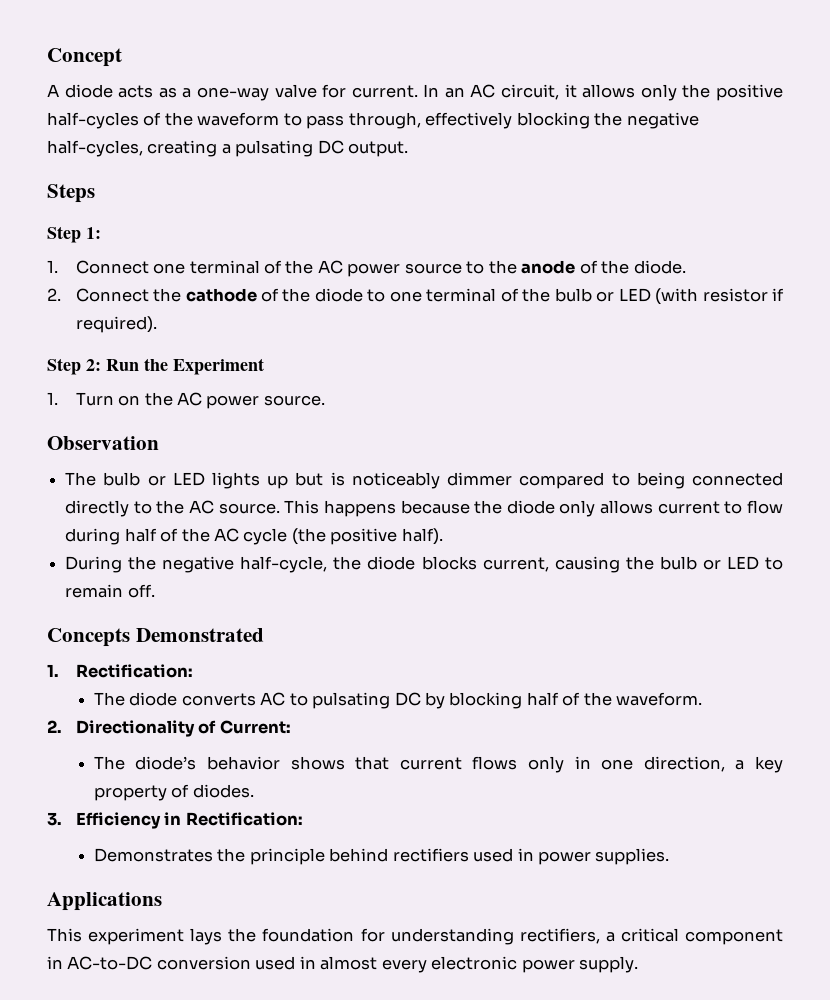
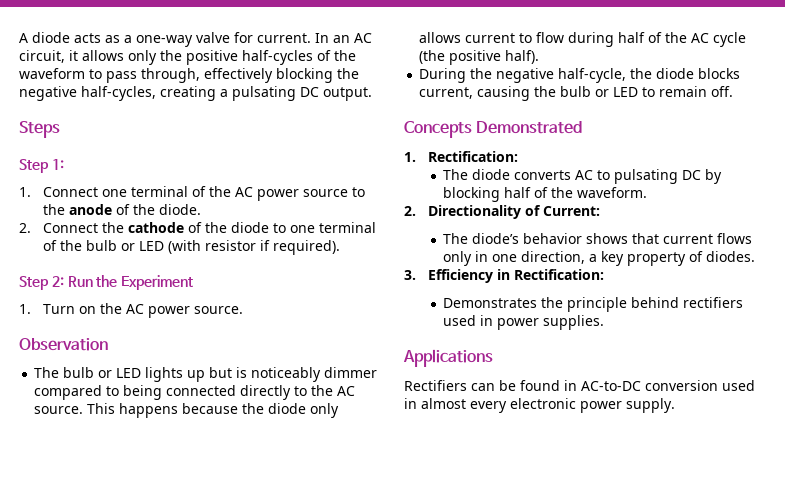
- Concept
- This experiment lays the foundation for understanding rectifiers, a critical component in AC-to-DC conversion used in almost every electronic power supply.
+ Rectifiers can be found in AC-to-DC conversion used in almost every electronic power supply.

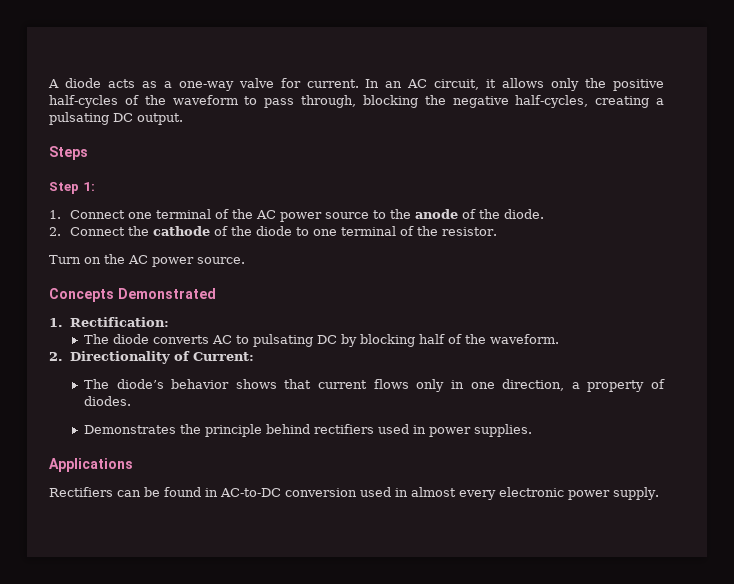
- In an AC circuit, it allows only the positive half-cycles of the waveform to pass through, effectively blocking the negative half-cycles, creating a pulsating DC output.
+ In an AC circuit, it allows only the positive half-cycles of the waveform to pass through, blocking the negative half-cycles, creating a pulsating DC output.
- 2. Connect the cathode of the diode to one terminal of the bulb or LED (with resistor if required).
- Step 2: Run the Experiment
- 1. Turn on the AC power source.
+ 2. Connect the cathode of the diode to one terminal of the resistor.
+ Turn on the AC power source.
- Observation
- The bulb or LED lights up but is noticeably dimmer compared to being connected directly to the AC source. This happens because the diode only allows current to flow during half of the AC cycle (the positive half).
- During the negative half-cycle, the diode blocks current, causing the bulb or LED to remain off.
- The diode’s behavior shows that current flows only in one direction, a key property of diodes.
+ The diode’s behavior shows that current flows only in one direction, a property of diodes.
- 3. Efficiency in Rectification:

